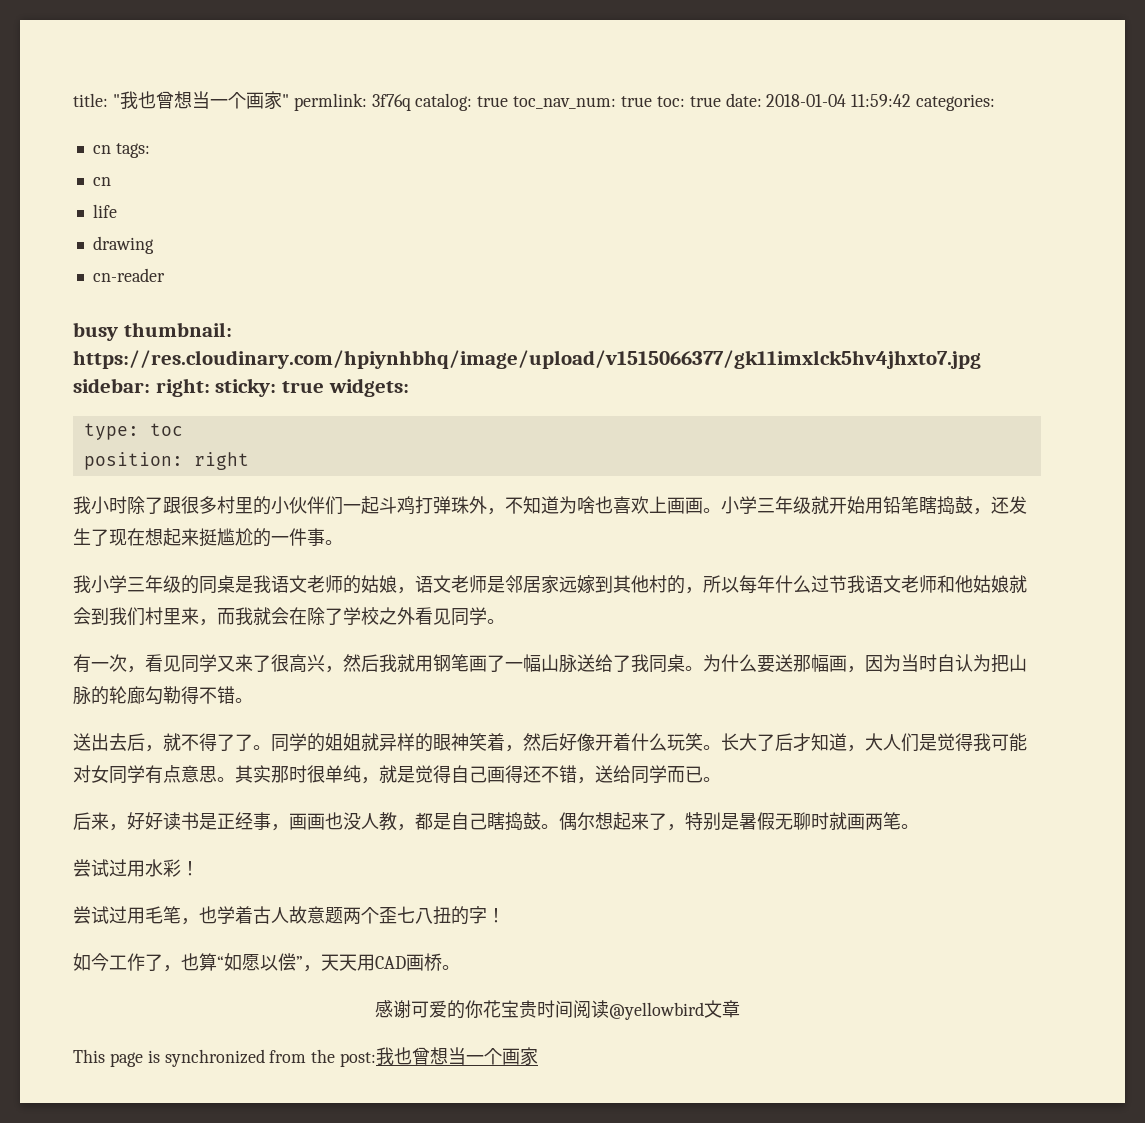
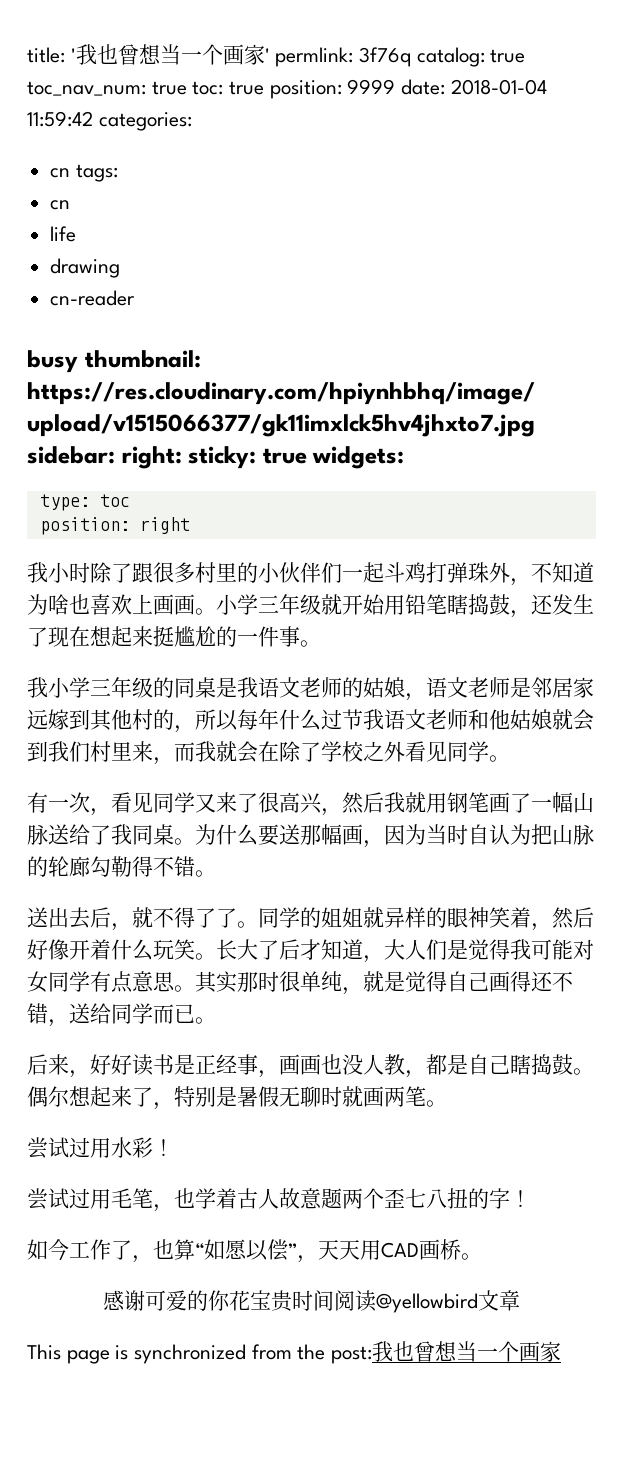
- title: "我也曾想当一个画家" permlink: 3f76q catalog: true toc_nav_num: true toc: true date: 2018-01-04 11:59:42 categories:
+ title: '我也曾想当一个画家' permlink: 3f76q catalog: true toc_nav_num: true toc: true position: 9999 date: 2018-01-04 11:59:42 categories:

